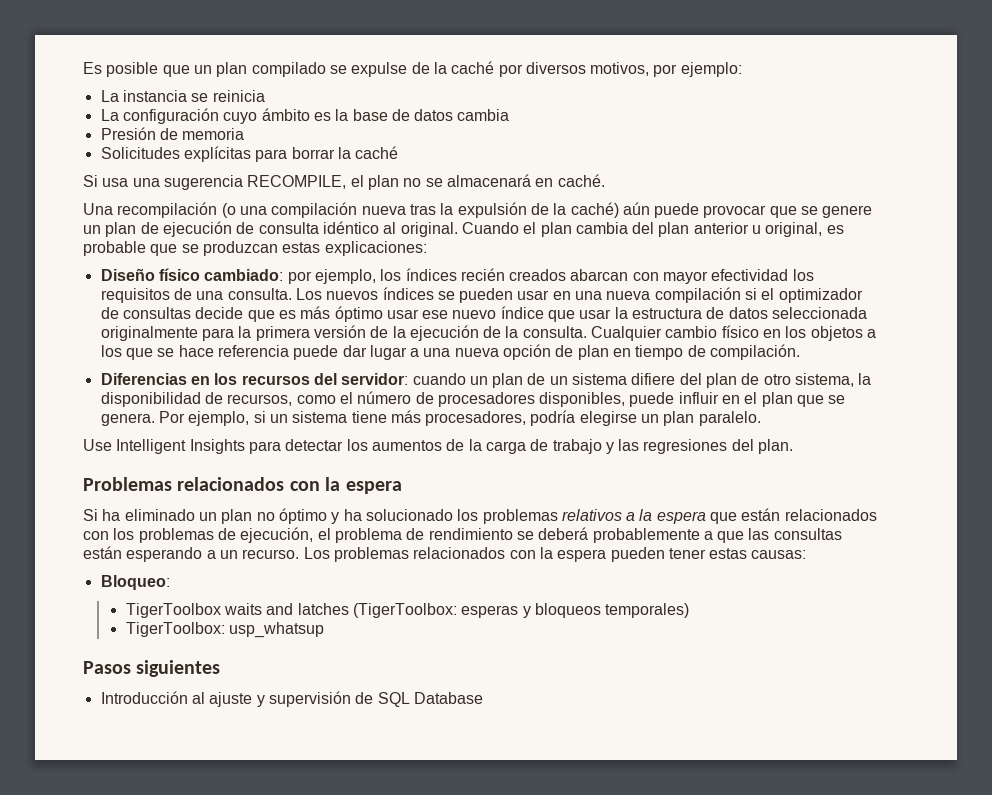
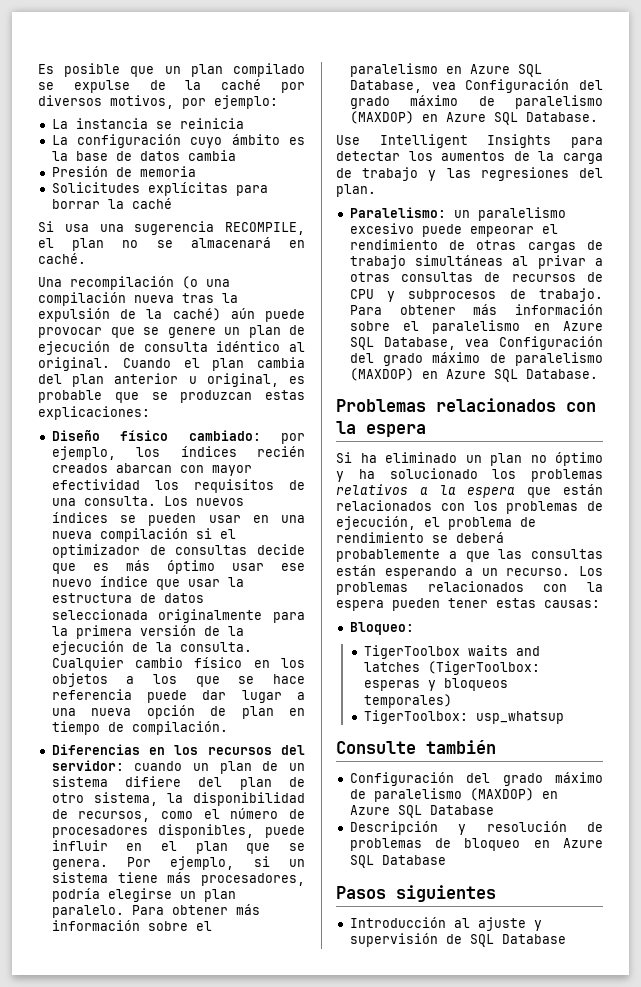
- Por ejemplo, si un sistema tiene más procesadores, podría elegirse un plan paralelo.
+ Por ejemplo, si un sistema tiene más procesadores, podría elegirse un plan paralelo. Para obtener más información sobre el paralelismo en Azure SQL Database, vea Configuración del grado máximo de paralelismo (MAXDOP) en Azure SQL Database.
+ Paralelismo: un paralelismo excesivo puede empeorar el rendimiento de otras cargas de trabajo simultáneas al privar a otras consultas de recursos de CPU y subprocesos de trabajo. Para obtener más información sobre el paralelismo en Azure SQL Database, vea Configuración del grado máximo de paralelismo (MAXDOP) en Azure SQL Database.
+ Consulte también
+ Configuración del grado máximo de paralelismo (MAXDOP) en Azure SQL Database
+ Descripción y resolución de problemas de bloqueo en Azure SQL Database

